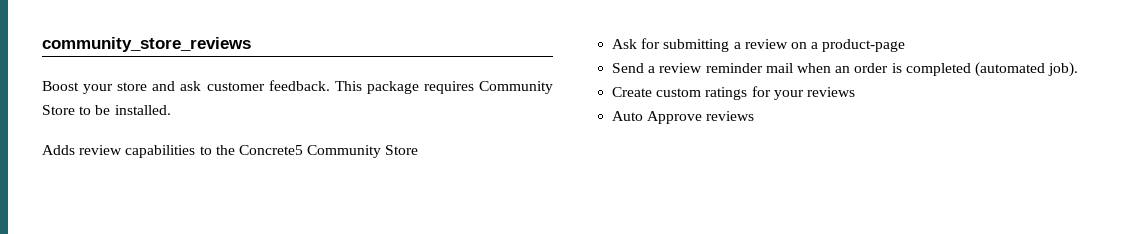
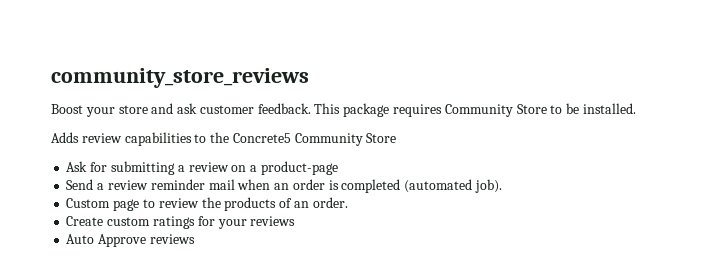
+ Custom page to review the products of an order.

